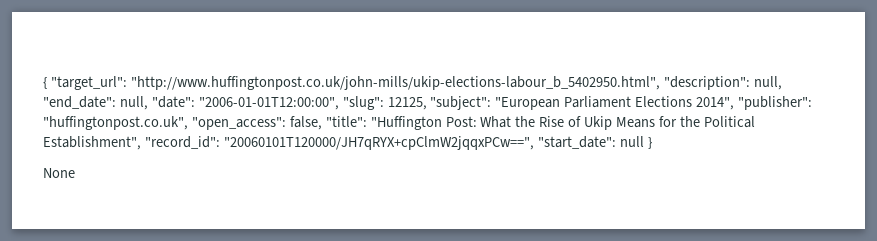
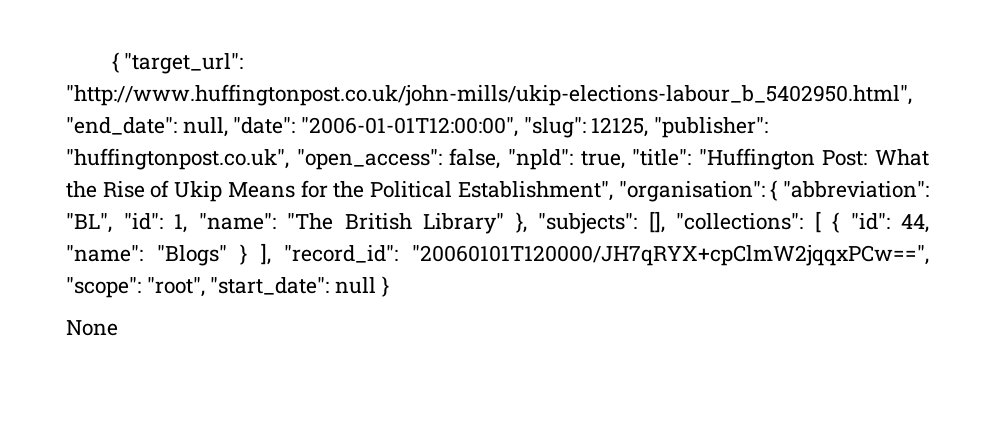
- { "target_url": "http://www.huffingtonpost.co.uk/john-mills/ukip-elections-labour_b_5402950.html", "description": null, "end_date": null, "date": "2006-01-01T12:00:00", "slug": 12125, "subject": "European Parliament Elections 2014", "publisher": "huffingtonpost.co.uk", "open_access": false, "title": "Huffington Post: What the Rise of Ukip Means for the Political Establishment", "record_id": "20060101T120000/JH7qRYX+cpClmW2jqqxPCw==", "start_date": null }
+ { "target_url": "http://www.huffingtonpost.co.uk/john-mills/ukip-elections-labour_b_5402950.html", "end_date": null, "date": "2006-01-01T12:00:00", "slug": 12125, "publisher": "huffingtonpost.co.uk", "open_access": false, "npld": true, "title": "Huffington Post: What the Rise of Ukip Means for the Political Establishment", "organisation": { "abbreviation": "BL", "id": 1, "name": "The British Library" }, "subjects": [], "collections": [ { "id": 44, "name": "Blogs" } ], "record_id": "20060101T120000/JH7qRYX+cpClmW2jqqxPCw==", "scope": "root", "start_date": null }

